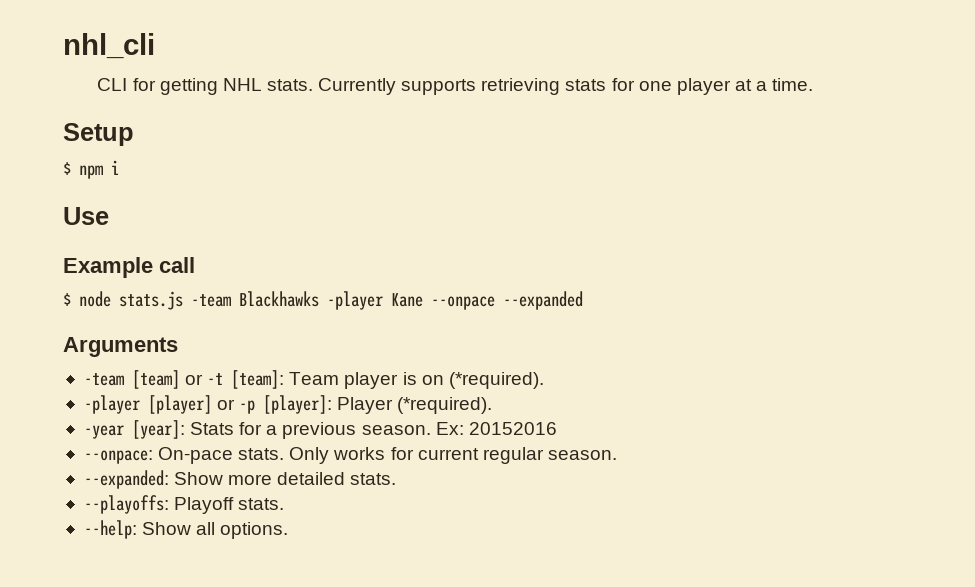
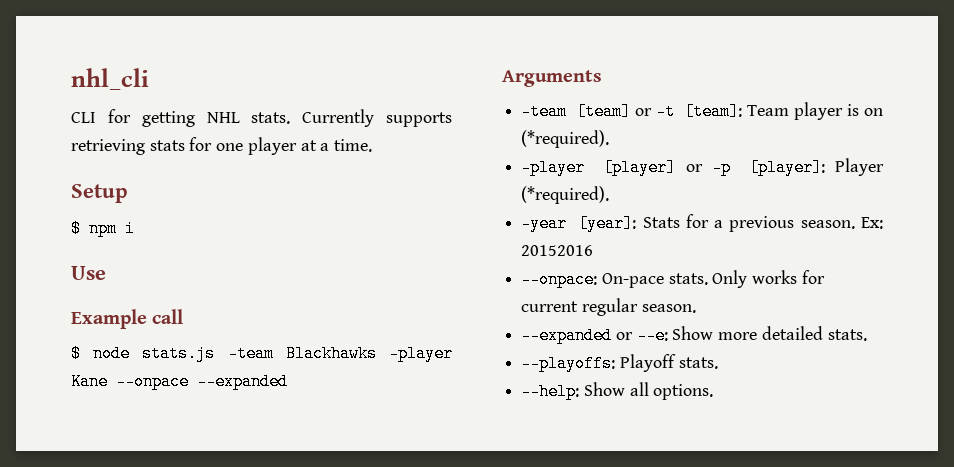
- --expanded: Show more detailed stats.
+ --expanded or --e: Show more detailed stats.

